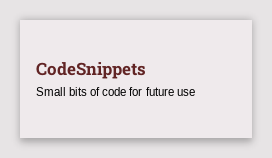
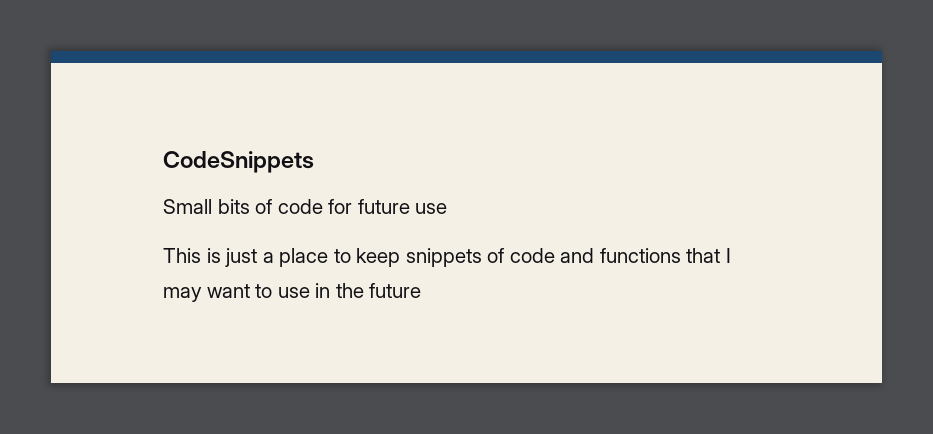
+ This is just a place to keep snippets of code and functions that I may want to use in the future

